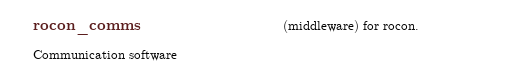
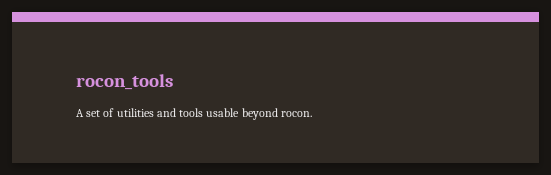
- rocon_comms
- Communication software (middleware) for rocon.
+ rocon_tools
+ A set of utilities and tools usable beyond rocon.

